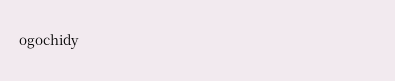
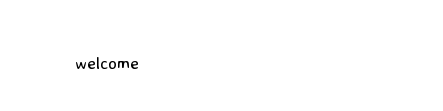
- ogochidy
+ welcome

